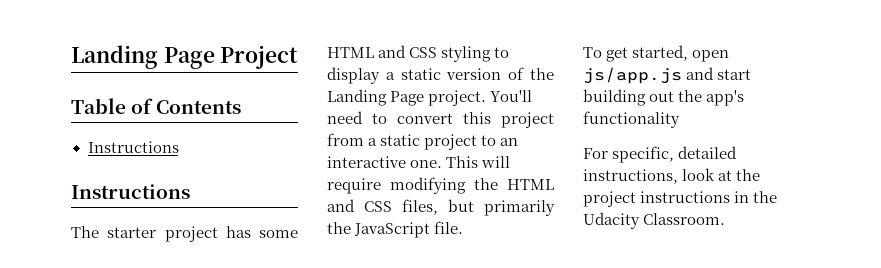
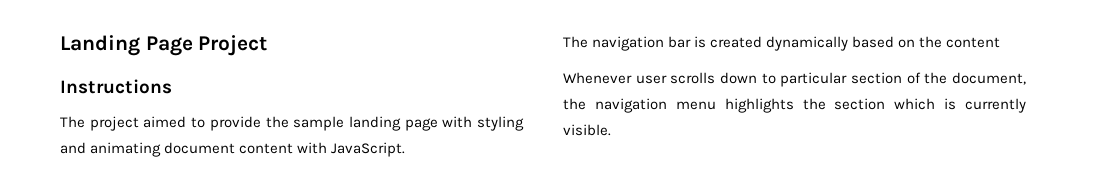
- Table of Contents
  Instructions
- Instructions
- The starter project has some HTML and CSS styling to display a static version of the Landing Page project. You'll need to convert this project from a static project to an interactive one. This will require modifying the HTML and CSS files, but primarily the JavaScript file.
- To get started, open js/app.js and start building out the app's functionality
- For specific, detailed instructions, look at the project instructions in the Udacity Classroom.
+ The project aimed to provide the sample landing page with styling and animating document content with JavaScript.
+ The navigation bar is created dynamically based on the content
+ Whenever user scrolls down to particular section of the document, the navigation menu highlights the section which is currently visible.

